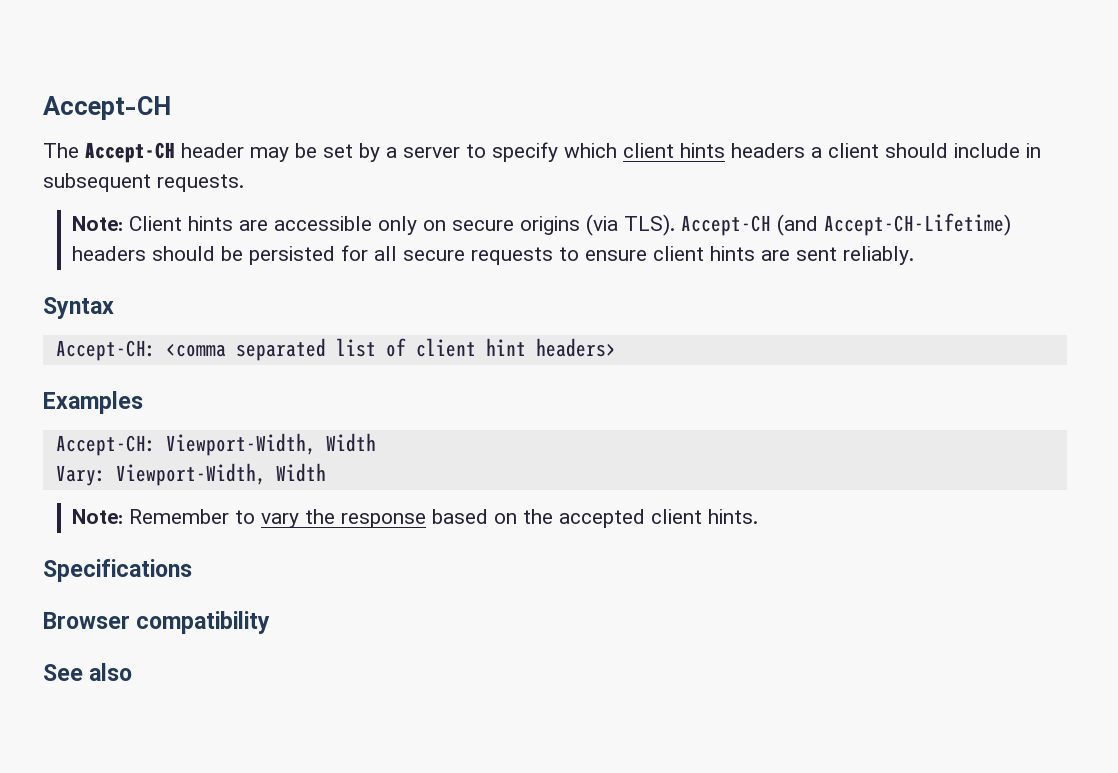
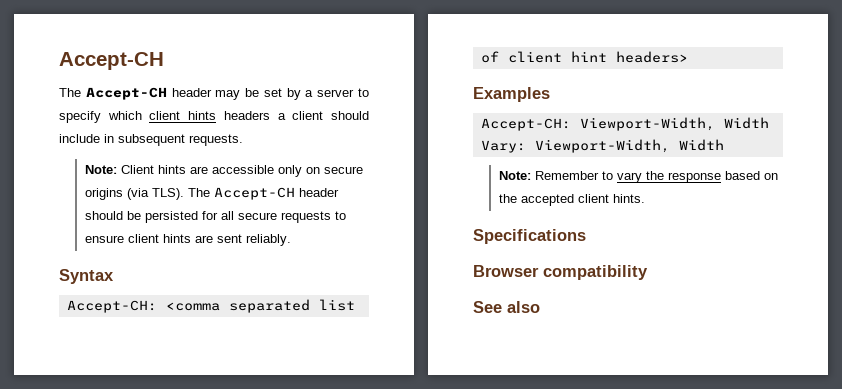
- Accept-CH (and Accept-CH-Lifetime) headers should be persisted for all secure requests to ensure client hints are sent reliably.
+ The Accept-CH header should be persisted for all secure requests to ensure client hints are sent reliably.

